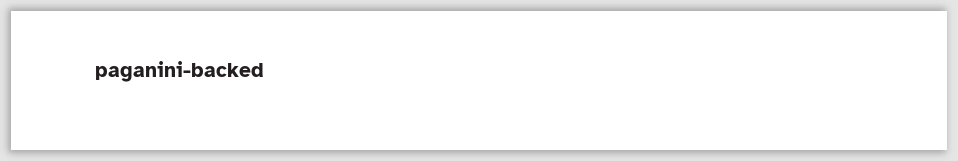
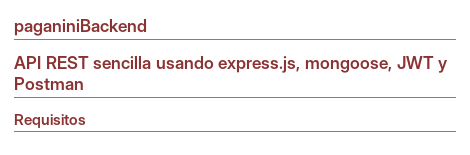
- paganini-backed
+ paganiniBackend
+ API REST sencilla usando express.js, mongoose, JWT y Postman
+ Requisitos

